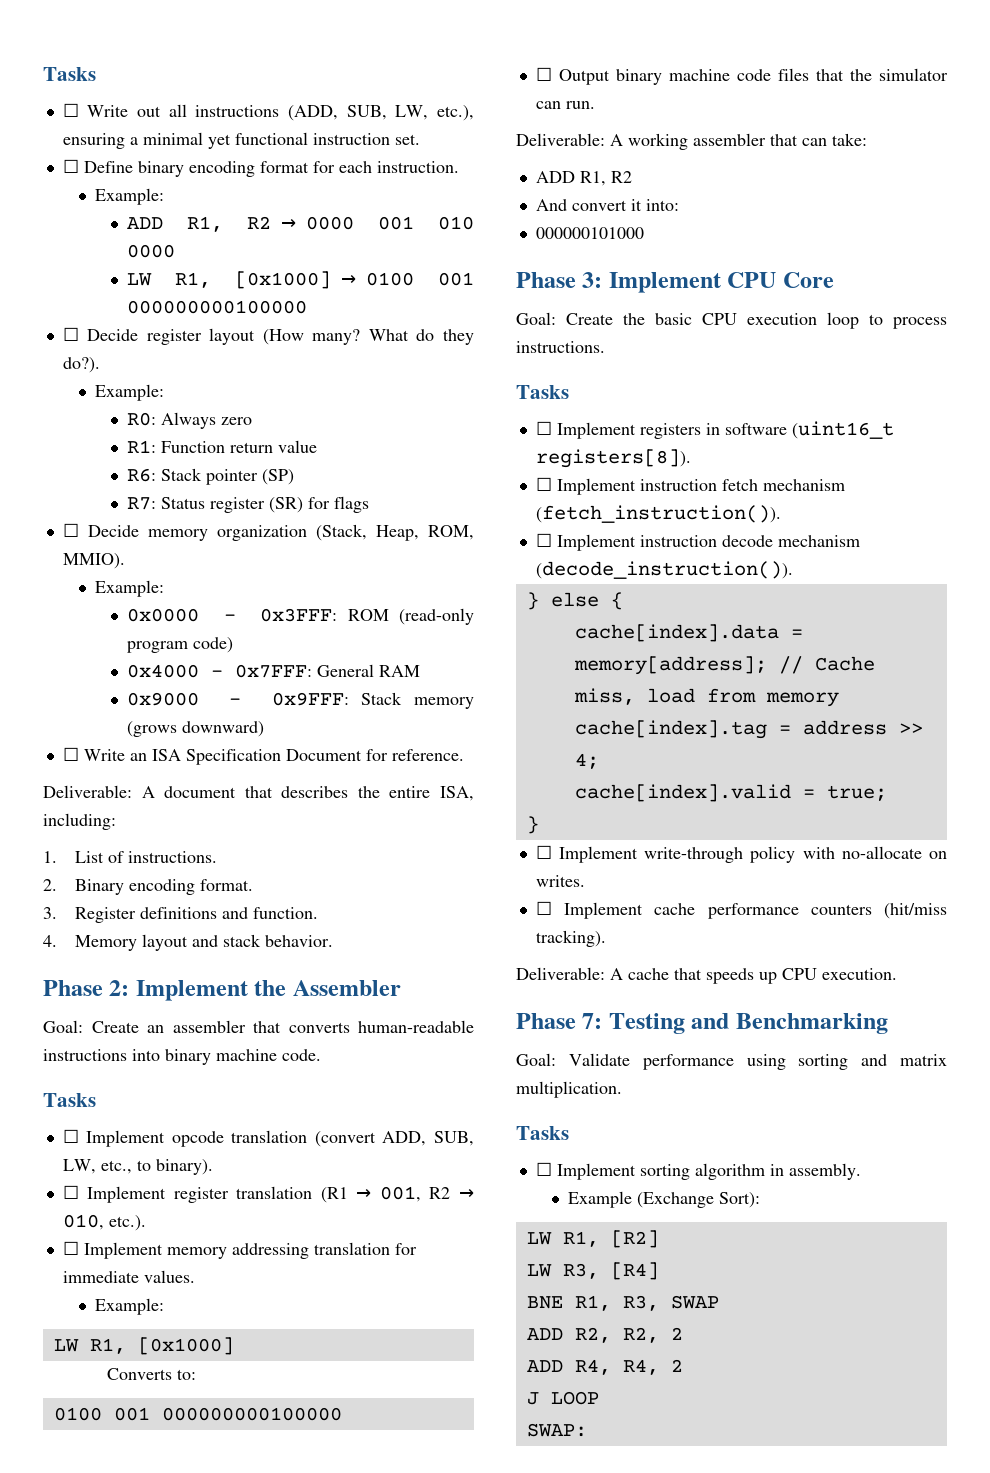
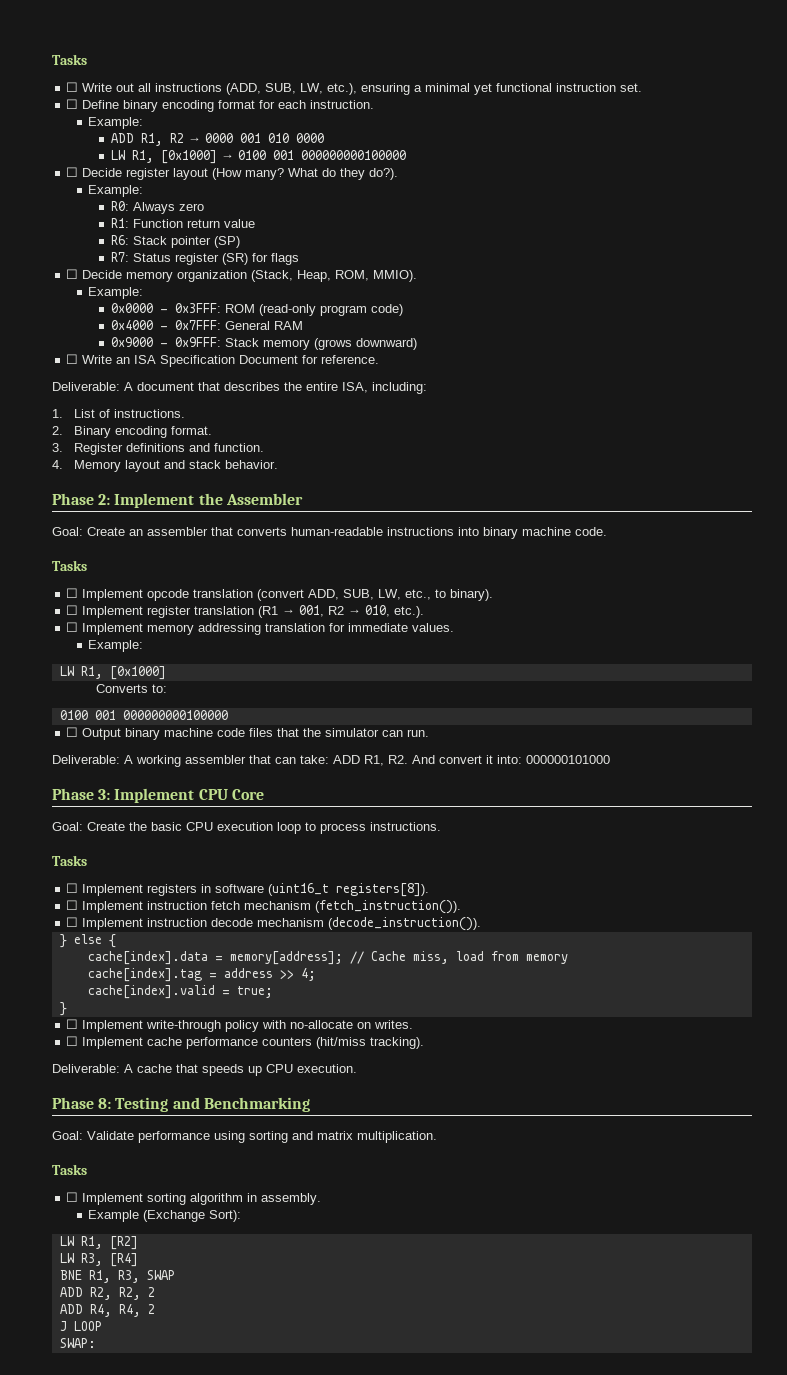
- Deliverable: A working assembler that can take:
- ADD R1, R2
- And convert it into:
- 000000101000
+ Deliverable: A working assembler that can take: ADD R1, R2. And convert it into: 000000101000
- Phase 7: Testing and Benchmarking
+ Phase 8: Testing and Benchmarking

